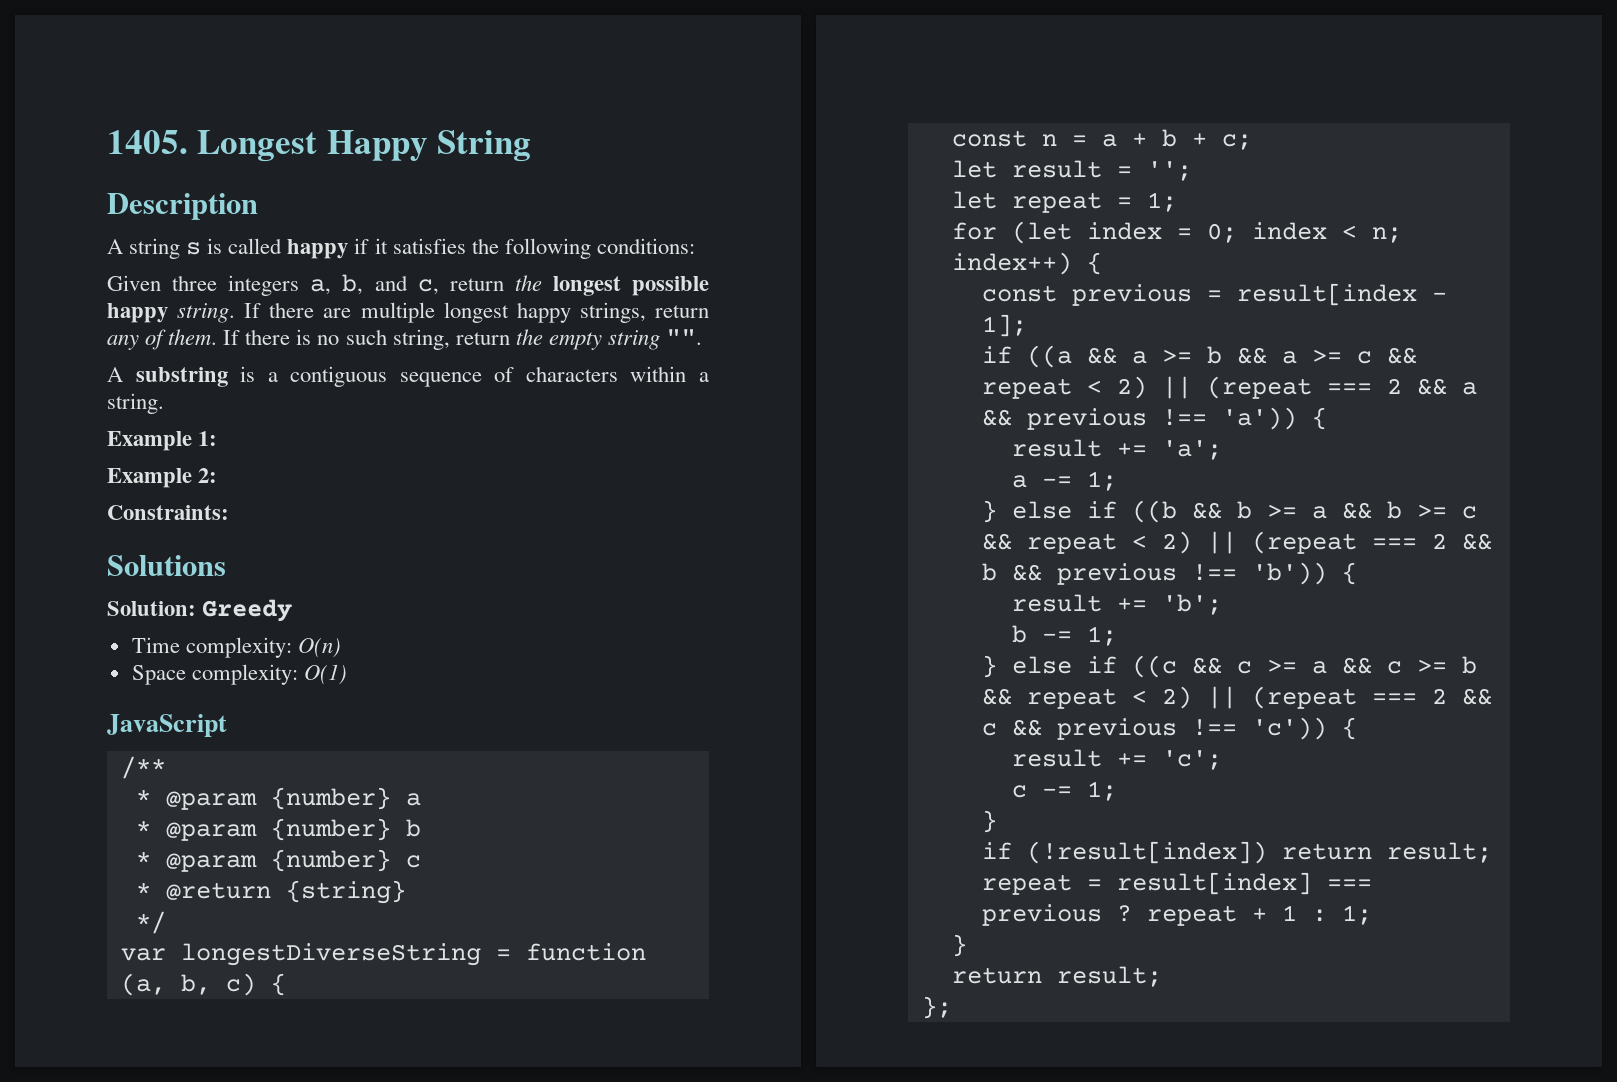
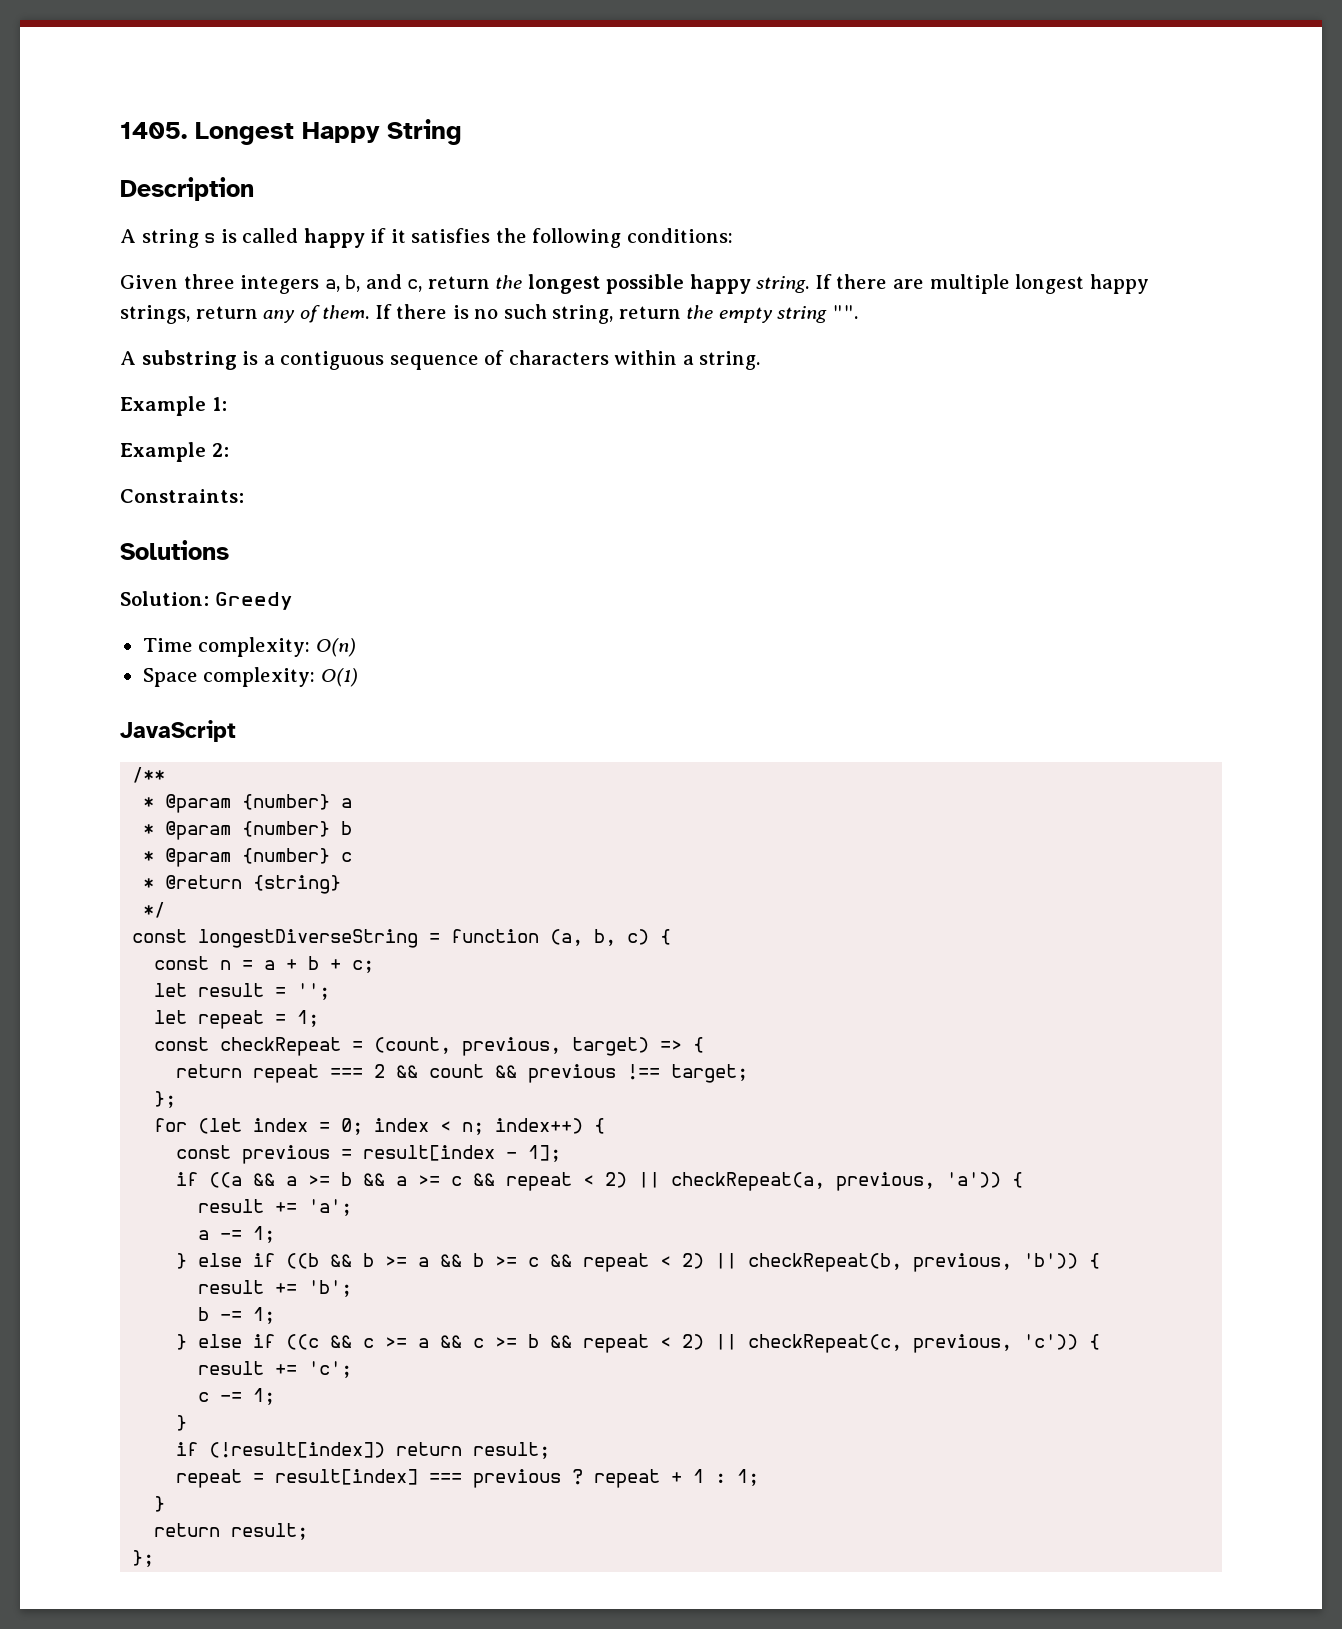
- var longestDiverseString = function (a, b, c) {
+ const longestDiverseString = function (a, b, c) {
+ const checkRepeat = (count, previous, target) => {
+ return repeat === 2 && count && previous !== target;
+ };
- if ((a && a >= b && a >= c && repeat < 2) || (repeat === 2 && a && previous !== 'a')) {
+ if ((a && a >= b && a >= c && repeat < 2) || checkRepeat(a, previous, 'a')) {
- } else if ((b && b >= a && b >= c && repeat < 2) || (repeat === 2 && b && previous !== 'b')) {
+ } else if ((b && b >= a && b >= c && repeat < 2) || checkRepeat(b, previous, 'b')) {
- } else if ((c && c >= a && c >= b && repeat < 2) || (repeat === 2 && c && previous !== 'c')) {
+ } else if ((c && c >= a && c >= b && repeat < 2) || checkRepeat(c, previous, 'c')) {

